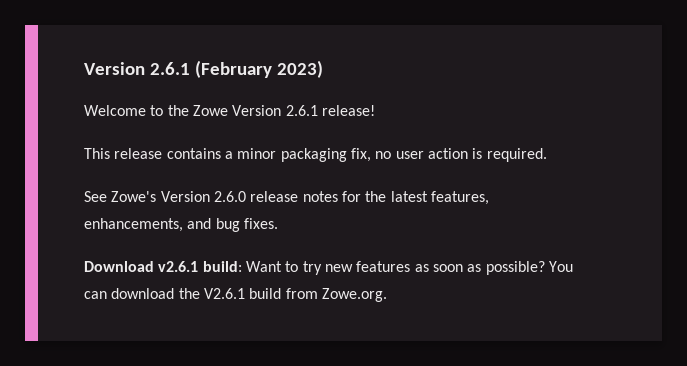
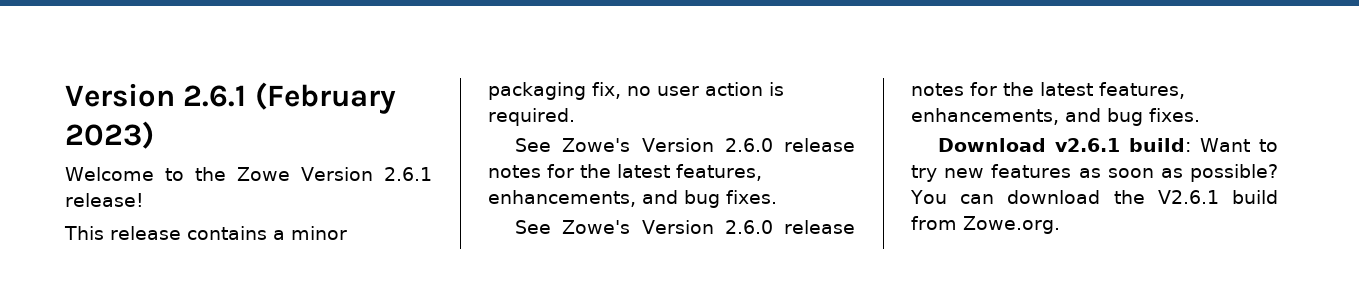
  This release contains a minor packaging fix, no user action is required.
+ See Zowe's Version 2.6.0 release notes for the latest features, enhancements, and bug fixes.

